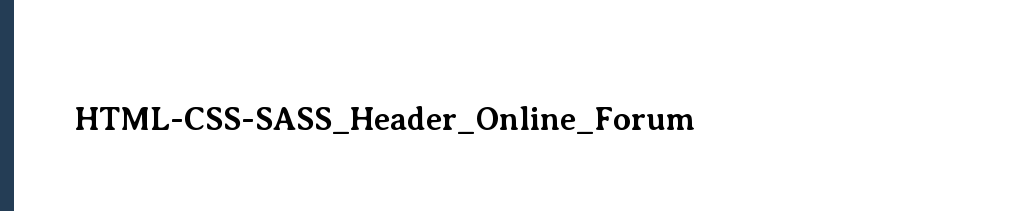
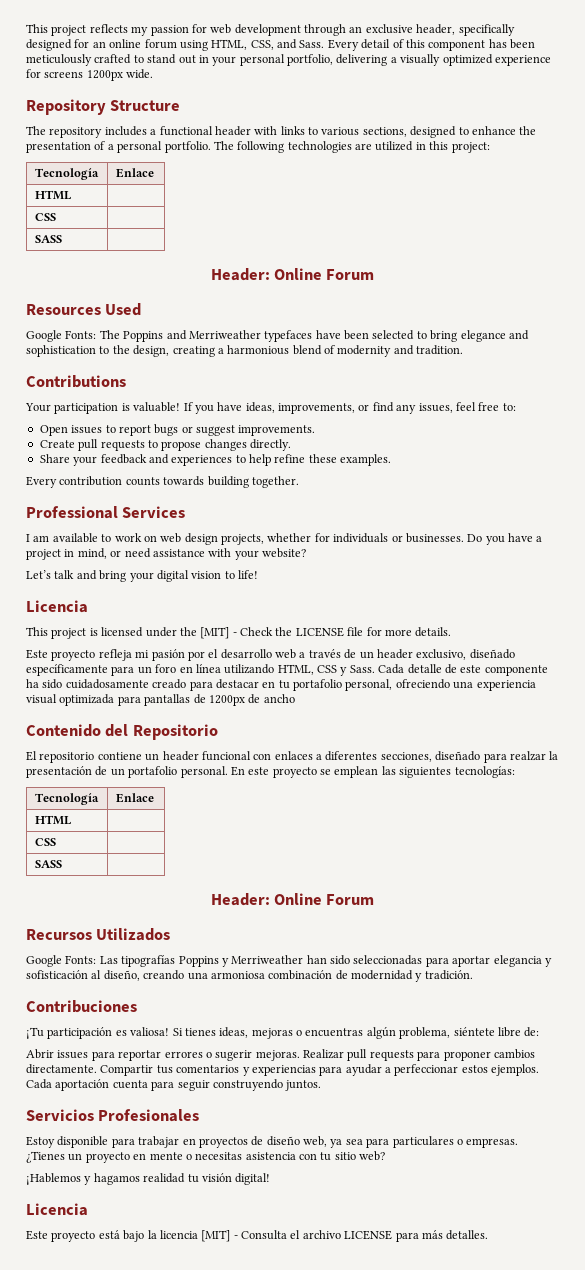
- HTML-CSS-SASS_Header_Online_Forum
+ This project reflects my passion for web development through an exclusive header, specifically designed for an online forum using HTML, CSS, and Sass. Every detail of this component has been meticulously crafted to stand out in your personal portfolio, delivering a visually optimized experience for screens 1200px wide.
+ Repository Structure
+ The repository includes a functional header with links to various sections, designed to enhance the presentation of a personal portfolio. The following technologies are utilized in this project:
+ Tecnología | Enlace
+ HTML |
+ CSS |
+ SASS |
+ Header: Online Forum
+ Resources Used
+ Google Fonts: The Poppins and Merriweather typefaces have been selected to bring elegance and sophistication to the design, creating a harmonious blend of modernity and tradition.
+ Contributions
+ Your participation is valuable! If you have ideas, improvements, or find any issues, feel free to:
+ Open issues to report bugs or suggest improvements.
+ Create pull requests to propose changes directly.
+ Share your feedback and experiences to help refine these examples.
+ Every contribution counts towards building together.
+ Professional Services
+ I am available to work on web design projects, whether for individuals or businesses. Do you have a project in mind, or need assistance with your website?
+ Let’s talk and bring your digital vision to life!
+ Licencia
+ This project is licensed under the [MIT] - Check the LICENSE file for more details.
+ Este proyecto refleja mi pasión por el desarrollo web a través de un header exclusivo, diseñado específicamente para un foro en línea utilizando HTML, CSS y Sass. Cada detalle de este componente ha sido cuidadosamente creado para destacar en tu portafolio personal, ofreciendo una experiencia visual optimizada para pantallas de 1200px de ancho
+ Contenido del Repositorio
+ El repositorio contiene un header funcional con enlaces a diferentes secciones, diseñado para realzar la presentación de un portafolio personal. En este proyecto se emplean las siguientes tecnologías:
+ Tecnología | Enlace
+ HTML |
+ CSS |
+ SASS |
+ Header: Online Forum
+ Recursos Utilizados
+ Google Fonts: Las tipografías Poppins y Merriweather han sido seleccionadas para aportar elegancia y sofisticación al diseño, creando una armoniosa combinación de modernidad y tradición.
+ Contribuciones
+ ¡Tu participación es valiosa! Si tienes ideas, mejoras o encuentras algún problema, siéntete libre de:
+ Abrir issues para reportar errores o sugerir mejoras. Realizar pull requests para proponer cambios directamente. Compartir tus comentarios y experiencias para ayudar a perfeccionar estos ejemplos. Cada aportación cuenta para seguir construyendo juntos.
+ Servicios Profesionales
+ Estoy disponible para trabajar en proyectos de diseño web, ya sea para particulares o empresas. ¿Tienes un proyecto en mente o necesitas asistencia con tu sitio web?
+ ¡Hablemos y hagamos realidad tu visión digital!
+ Licencia
+ Este proyecto está bajo la licencia [MIT] - Consulta el archivo LICENSE para más detalles.

